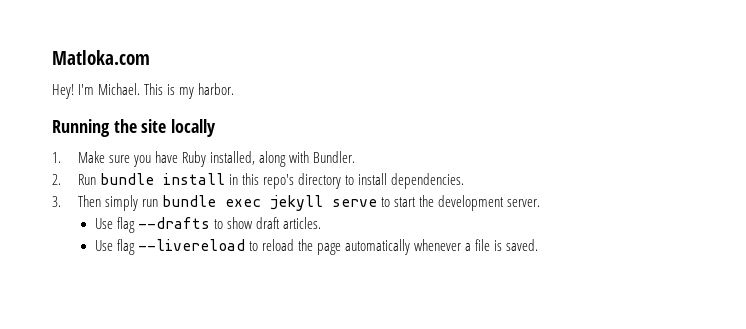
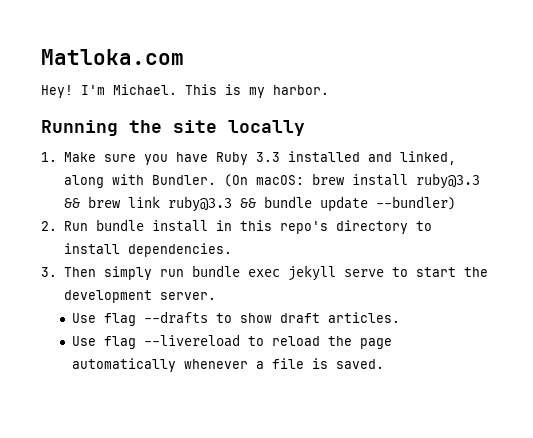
- 1. Make sure you have Ruby installed, along with Bundler.
+ 1. Make sure you have Ruby 3.3 installed and linked, along with Bundler. (On macOS: brew install ruby@3.3 && brew link ruby@3.3 && bundle update --bundler)

